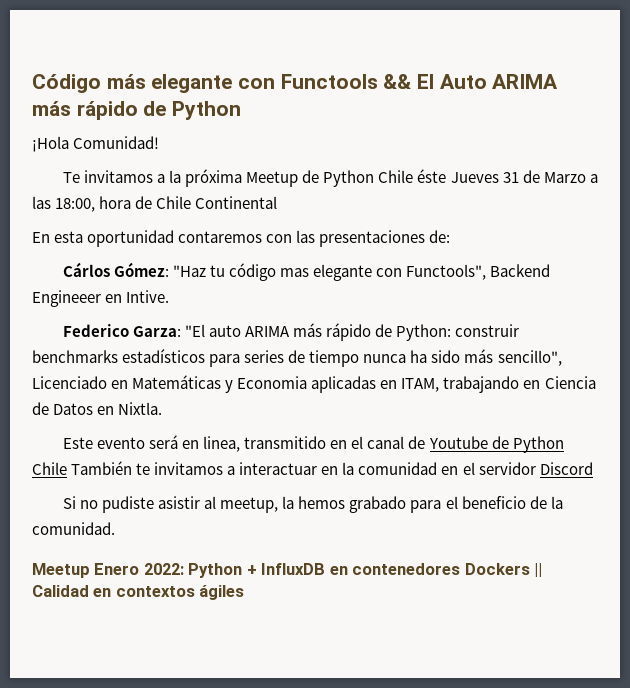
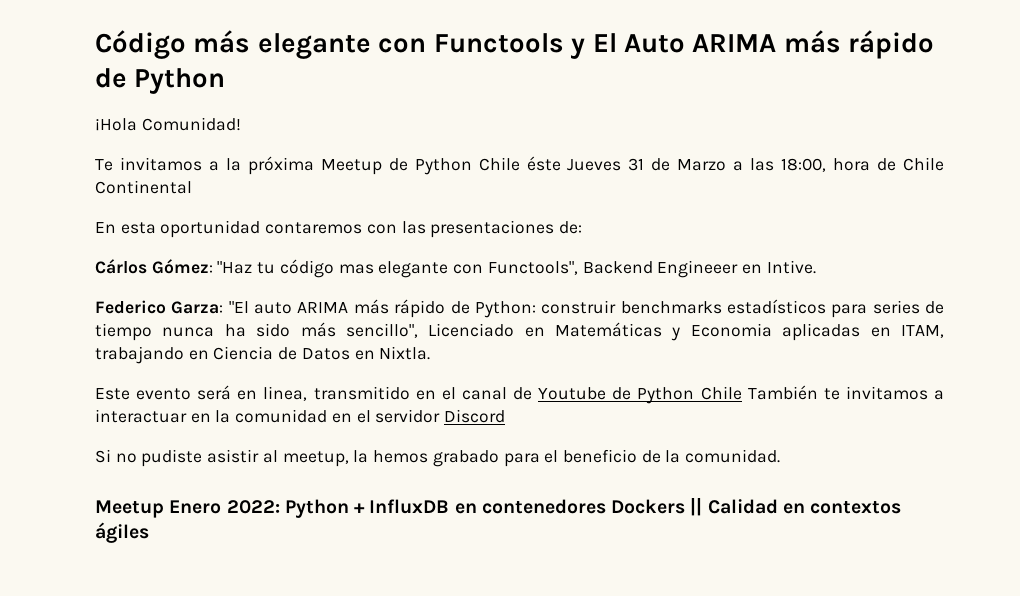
- Código más elegante con Functools && El Auto ARIMA más rápido de Python
+ Código más elegante con Functools y El Auto ARIMA más rápido de Python

